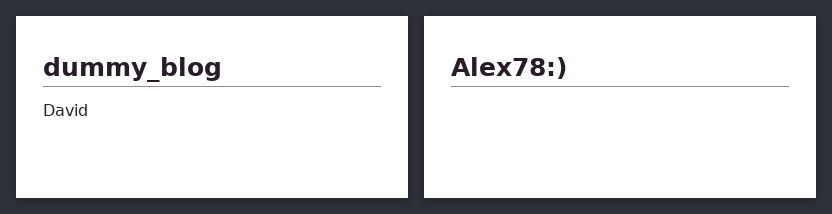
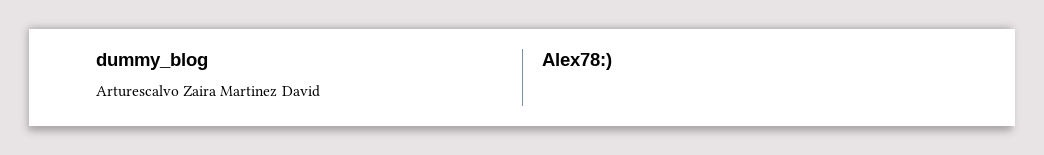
- David
+ Arturescalvo Zaira Martinez David

